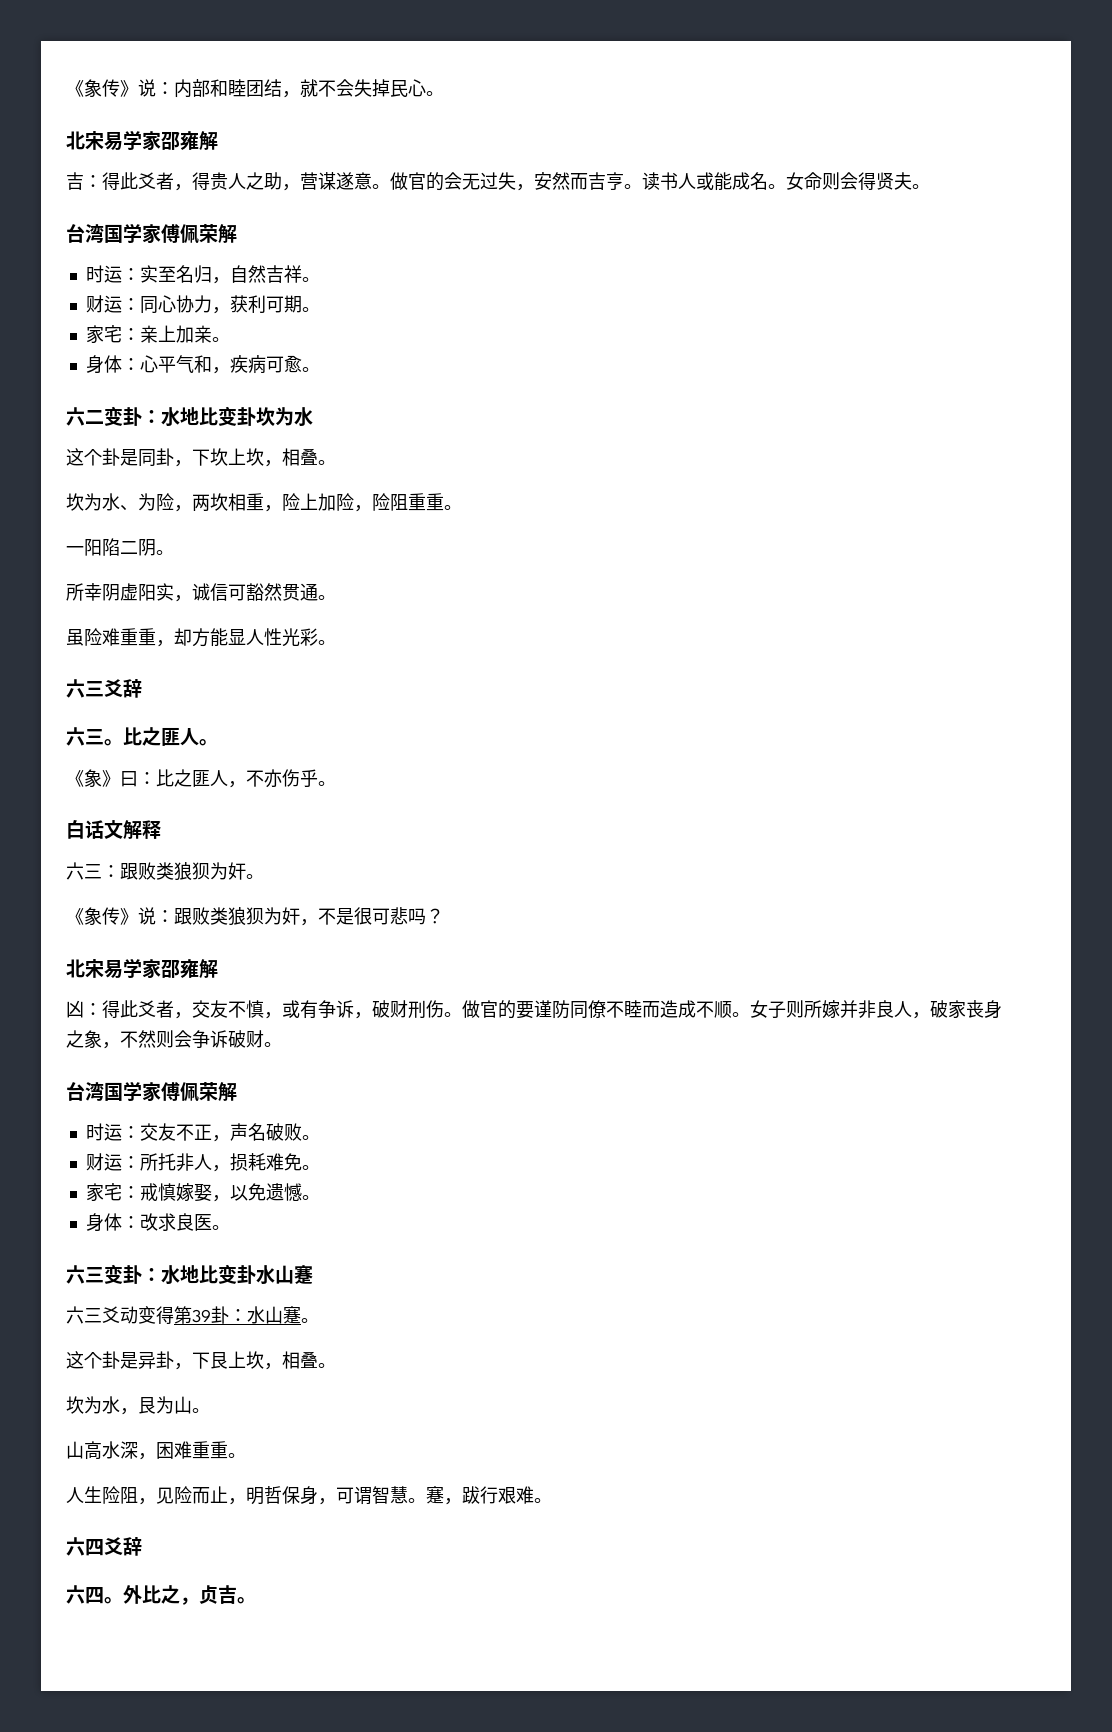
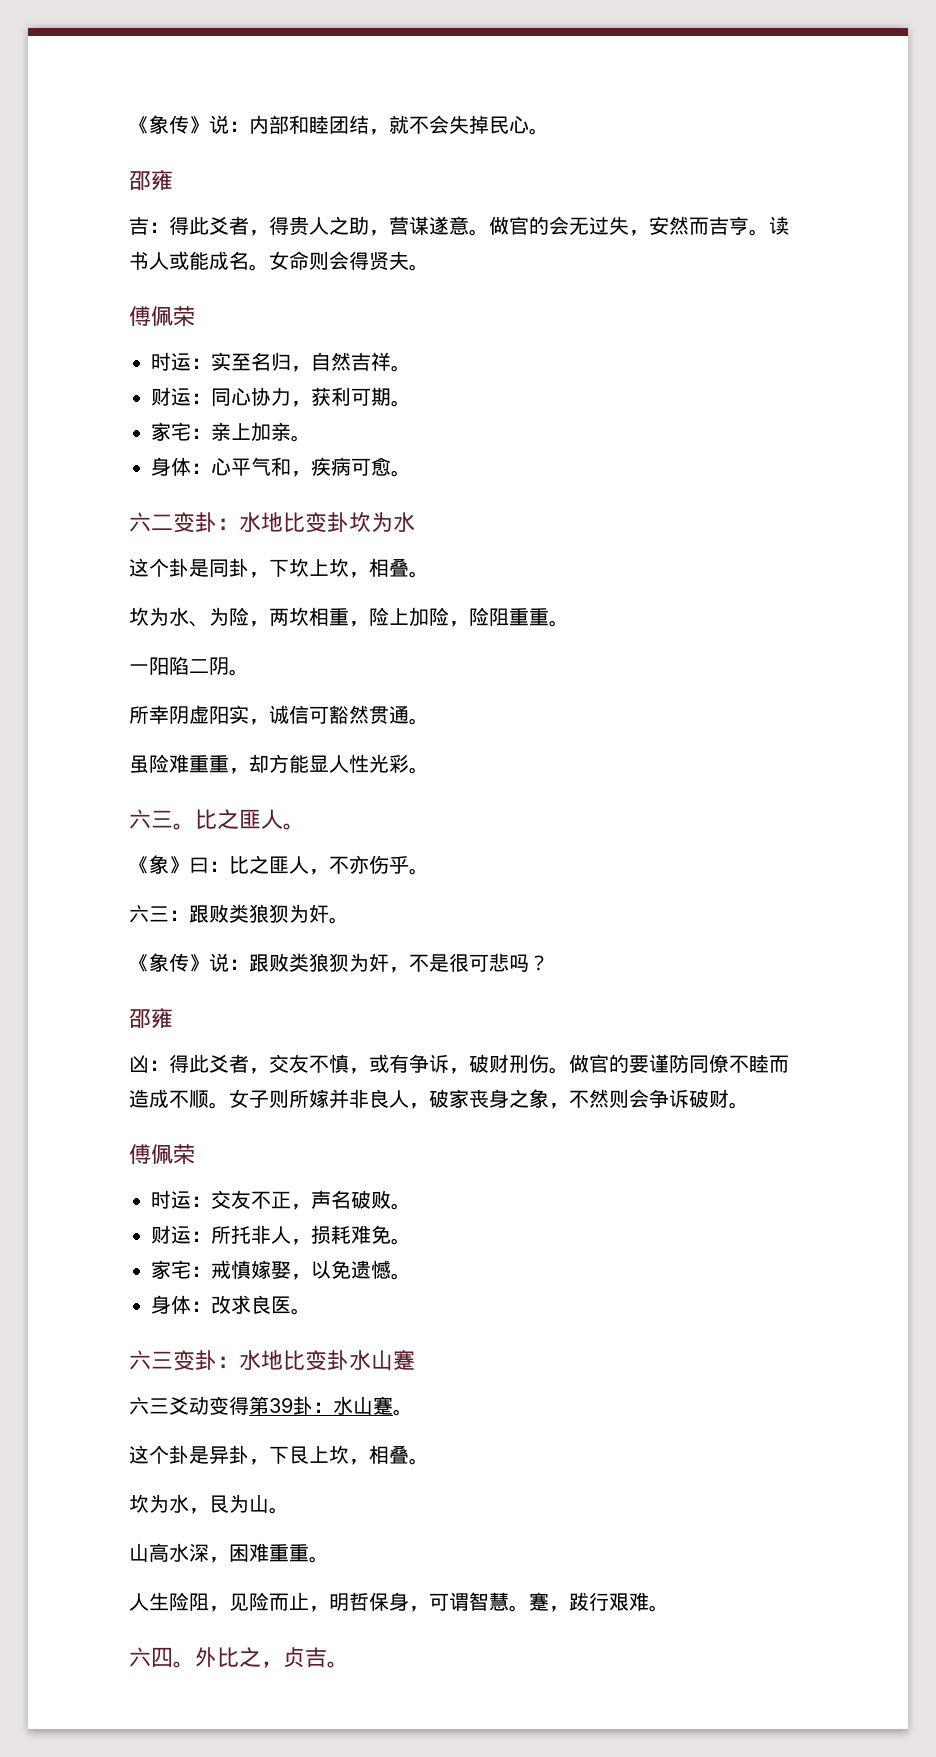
  《象传》说：内部和睦团结，就不会失掉民心。
- 北宋易学家邵雍解
+ 邵雍
  女命则会得贤夫。
- 台湾国学家傅佩荣解
+ 傅佩荣
- 六三爻辞
- 白话文解释
  《象传》说：跟败类狼狈为奸，不是很可悲吗？
- 北宋易学家邵雍解
+ 邵雍
  女子则所嫁并非良人，破家丧身之象，不然则会争诉破财。
- 台湾国学家傅佩荣解
+ 傅佩荣
- 六四爻辞

